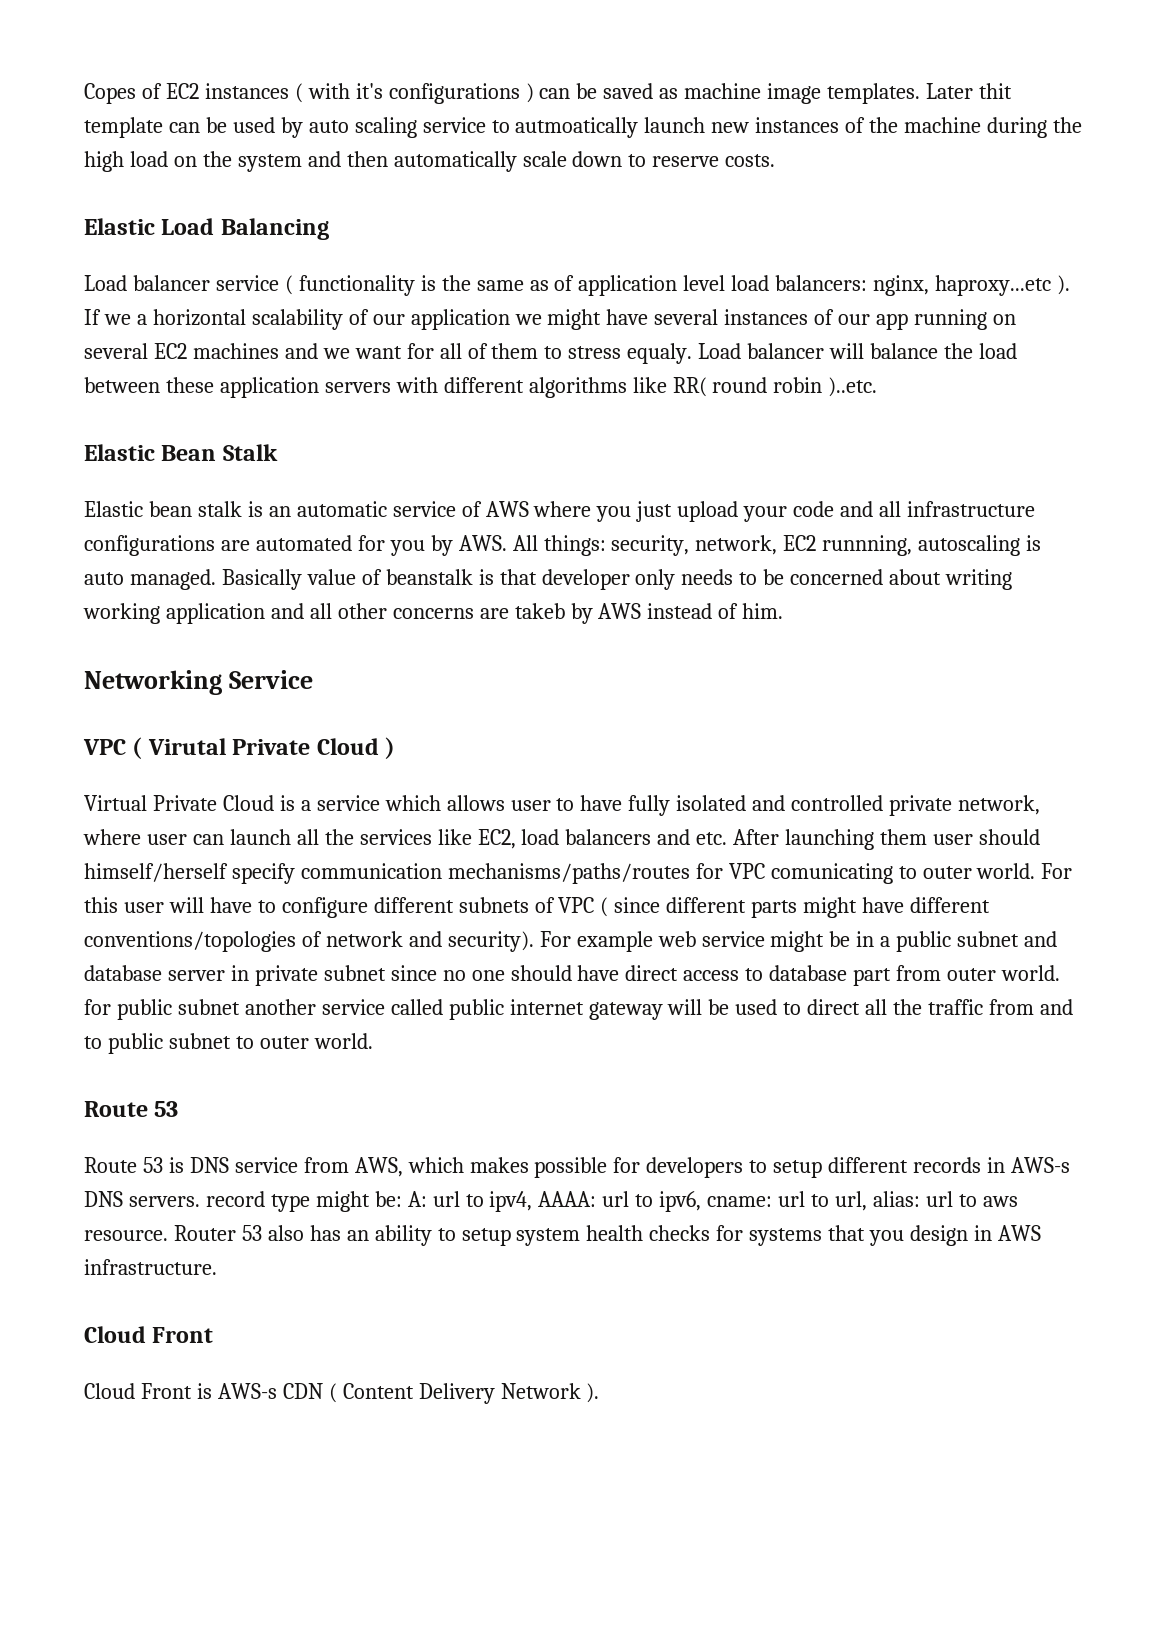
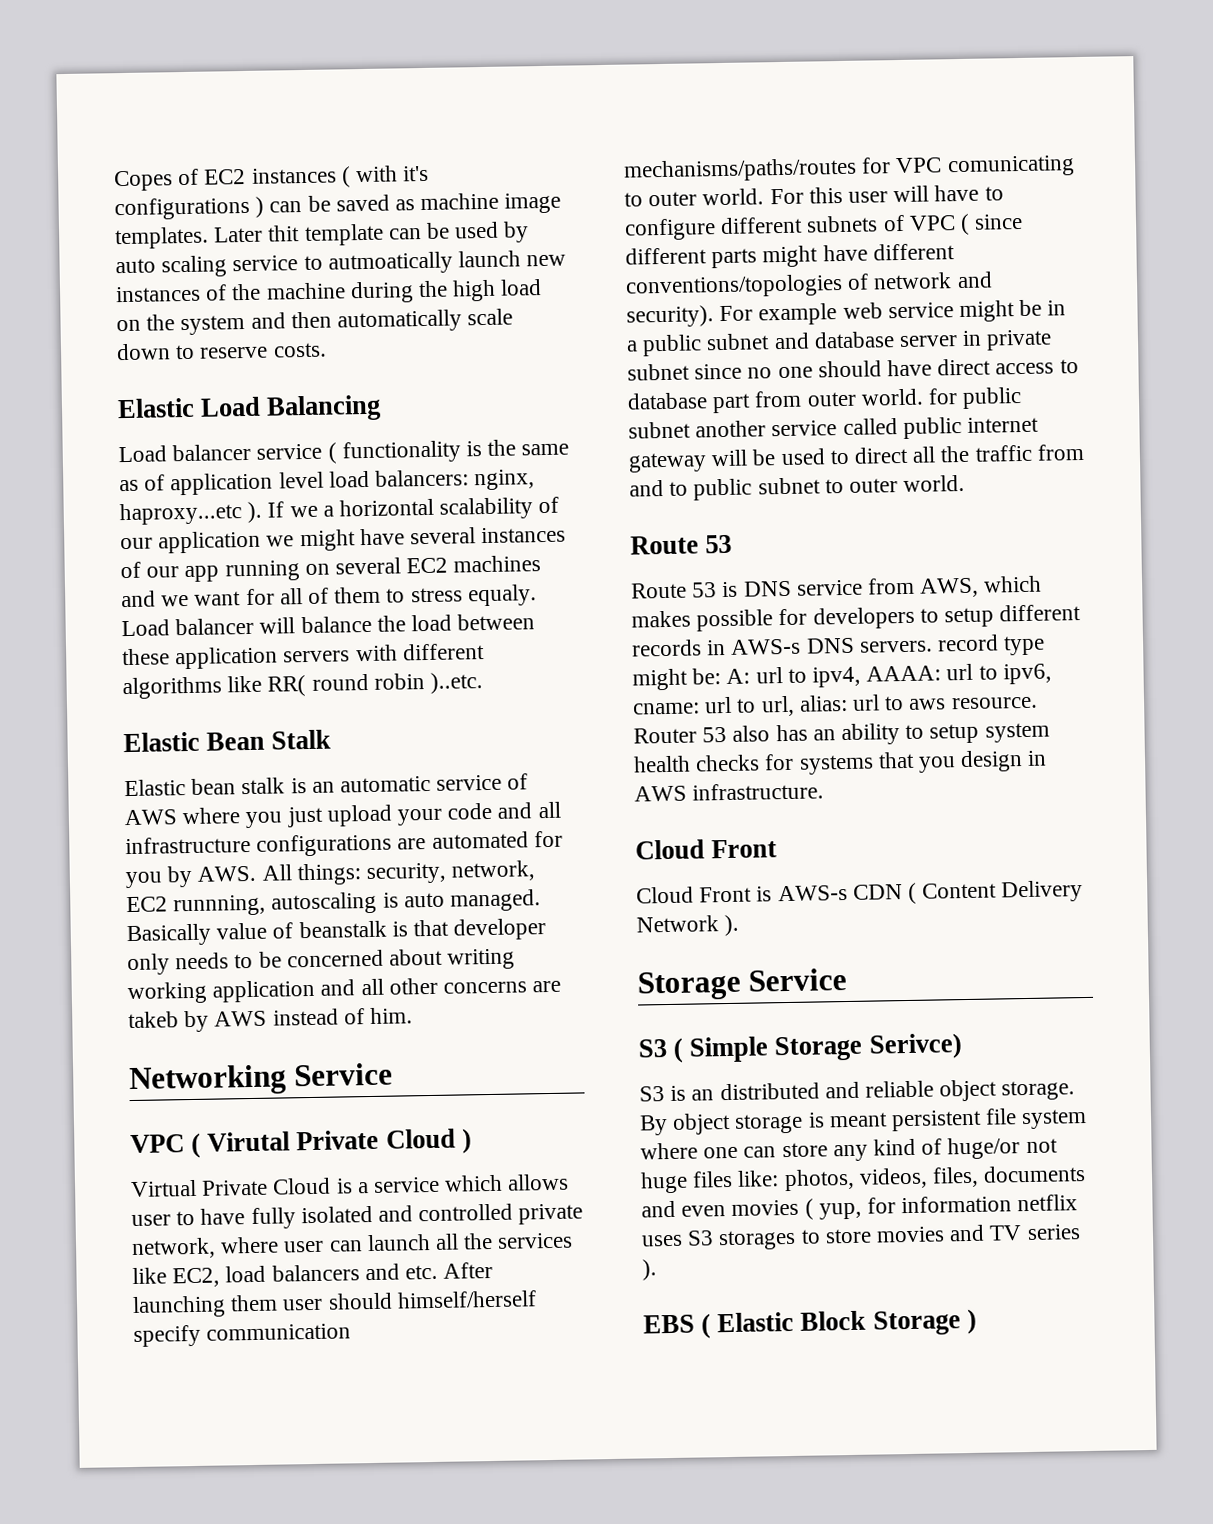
+ Storage Service
+ S3 ( Simple Storage Serivce)
+ S3 is an distributed and reliable object storage. By object storage is meant persistent file system where one can store any kind of huge/or not huge files like: photos, videos, files, documents and even movies ( yup, for information netflix uses S3 storages to store movies and TV series ).
+ EBS ( Elastic Block Storage )

